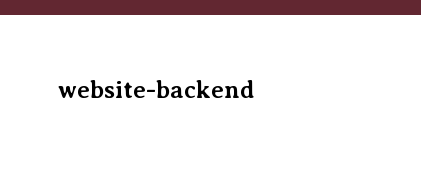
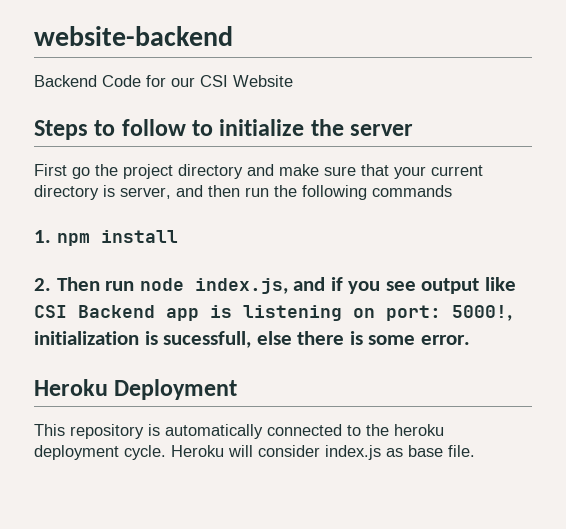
+ Backend Code for our CSI Website
+ Steps to follow to initialize the server
+ First go the project directory and make sure that your current directory is server, and then run the following commands
+ 1. npm install
+ 2. Then run node index.js, and if you see output like CSI Backend app is listening on port: 5000!, initialization is sucessfull, else there is some error.
+ Heroku Deployment
+ This repository is automatically connected to the heroku deployment cycle. Heroku will consider index.js as base file.

